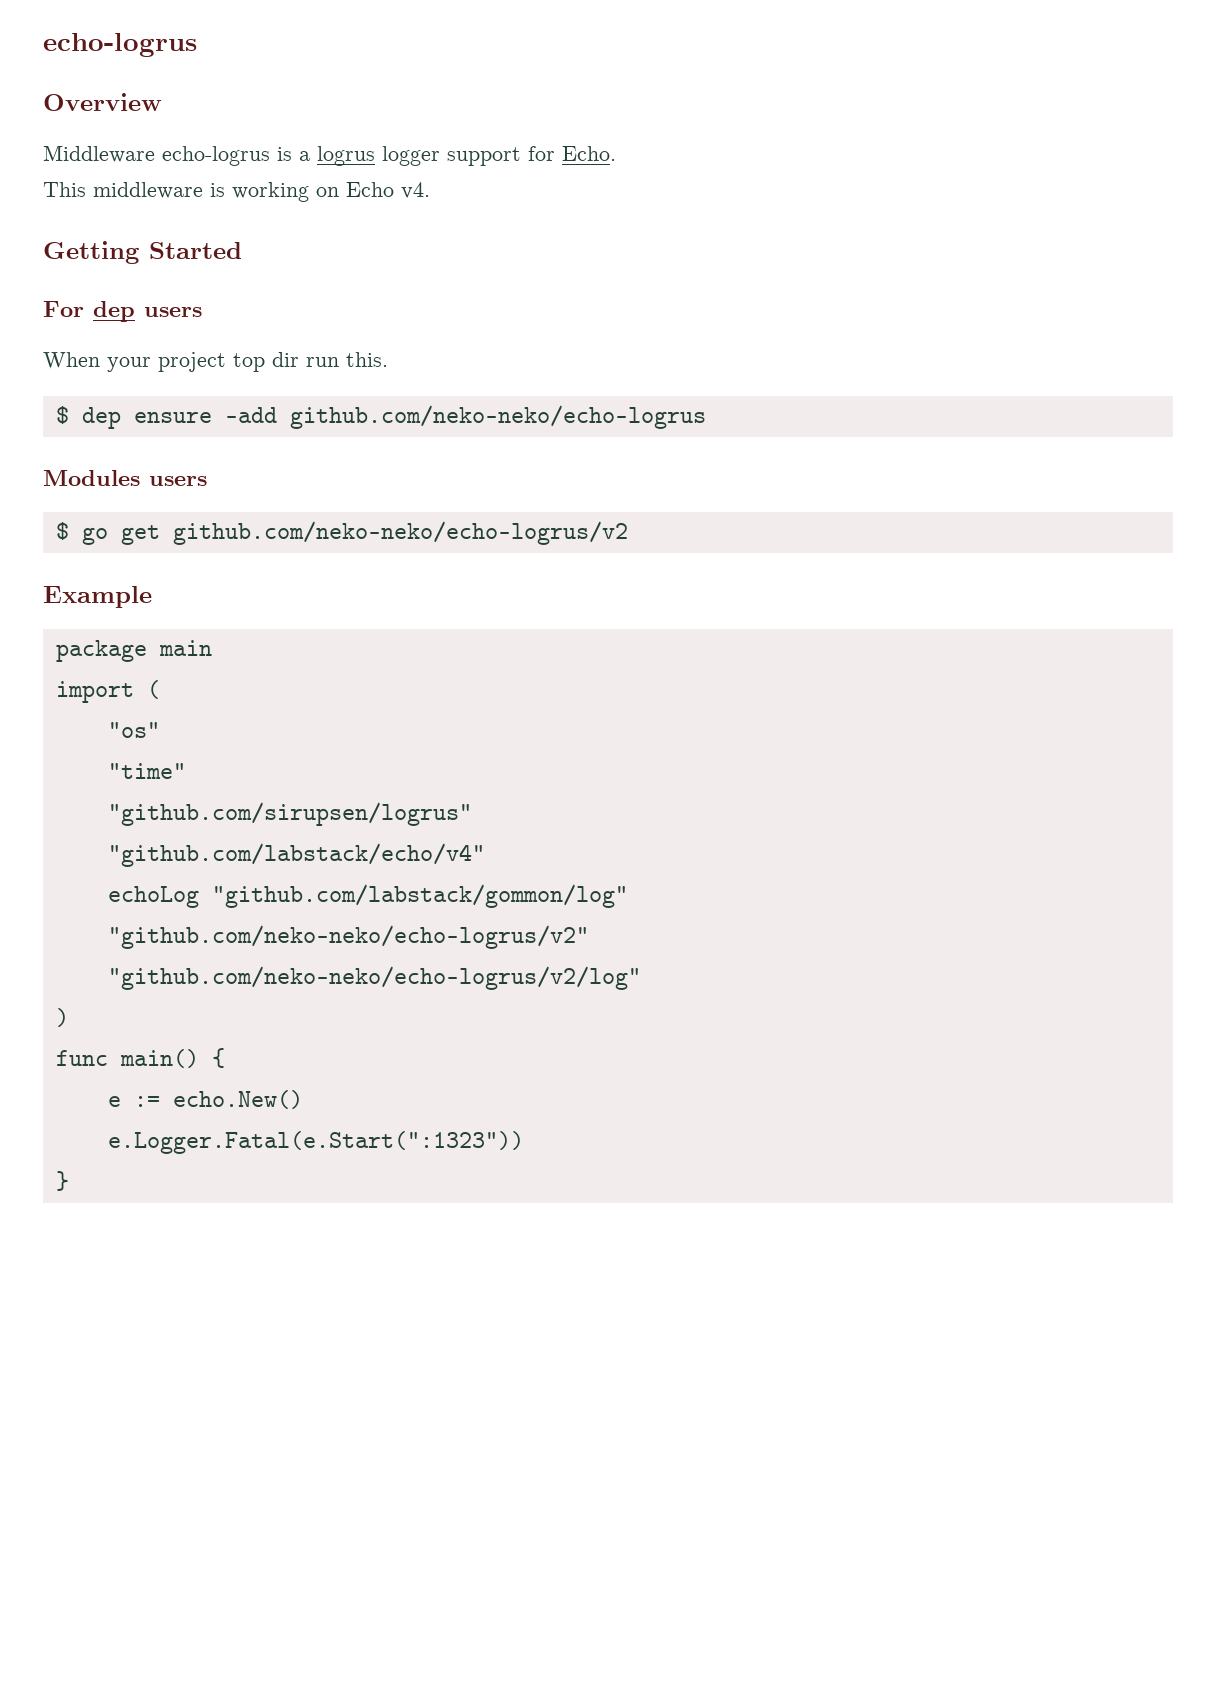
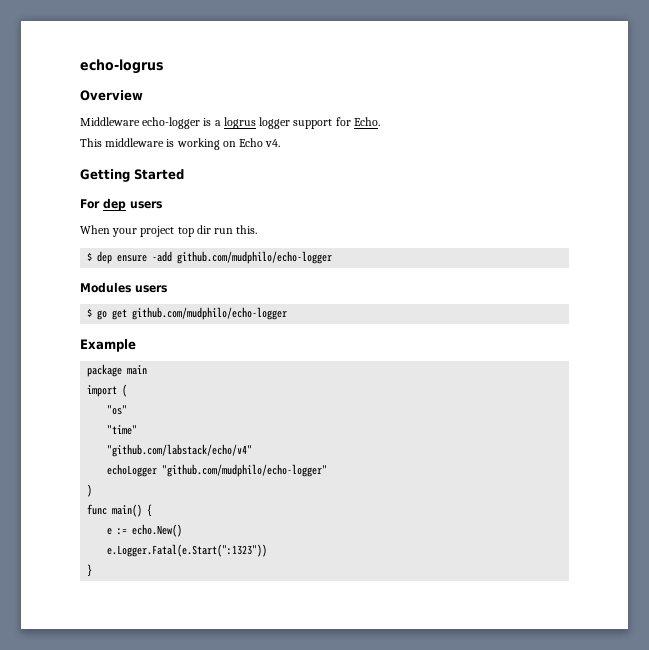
- Middleware echo-logrus is a logrus logger support for Echo.
+ Middleware echo-logger is a logrus logger support for Echo.
- $ dep ensure -add github.com/neko-neko/echo-logrus
+ $ dep ensure -add github.com/mudphilo/echo-logger
- $ go get github.com/neko-neko/echo-logrus/v2
+ $ go get github.com/mudphilo/echo-logger
- "github.com/sirupsen/logrus"
- echoLog "github.com/labstack/gommon/log"
- "github.com/neko-neko/echo-logrus/v2"
- "github.com/neko-neko/echo-logrus/v2/log"
+ echoLogger "github.com/mudphilo/echo-logger"

